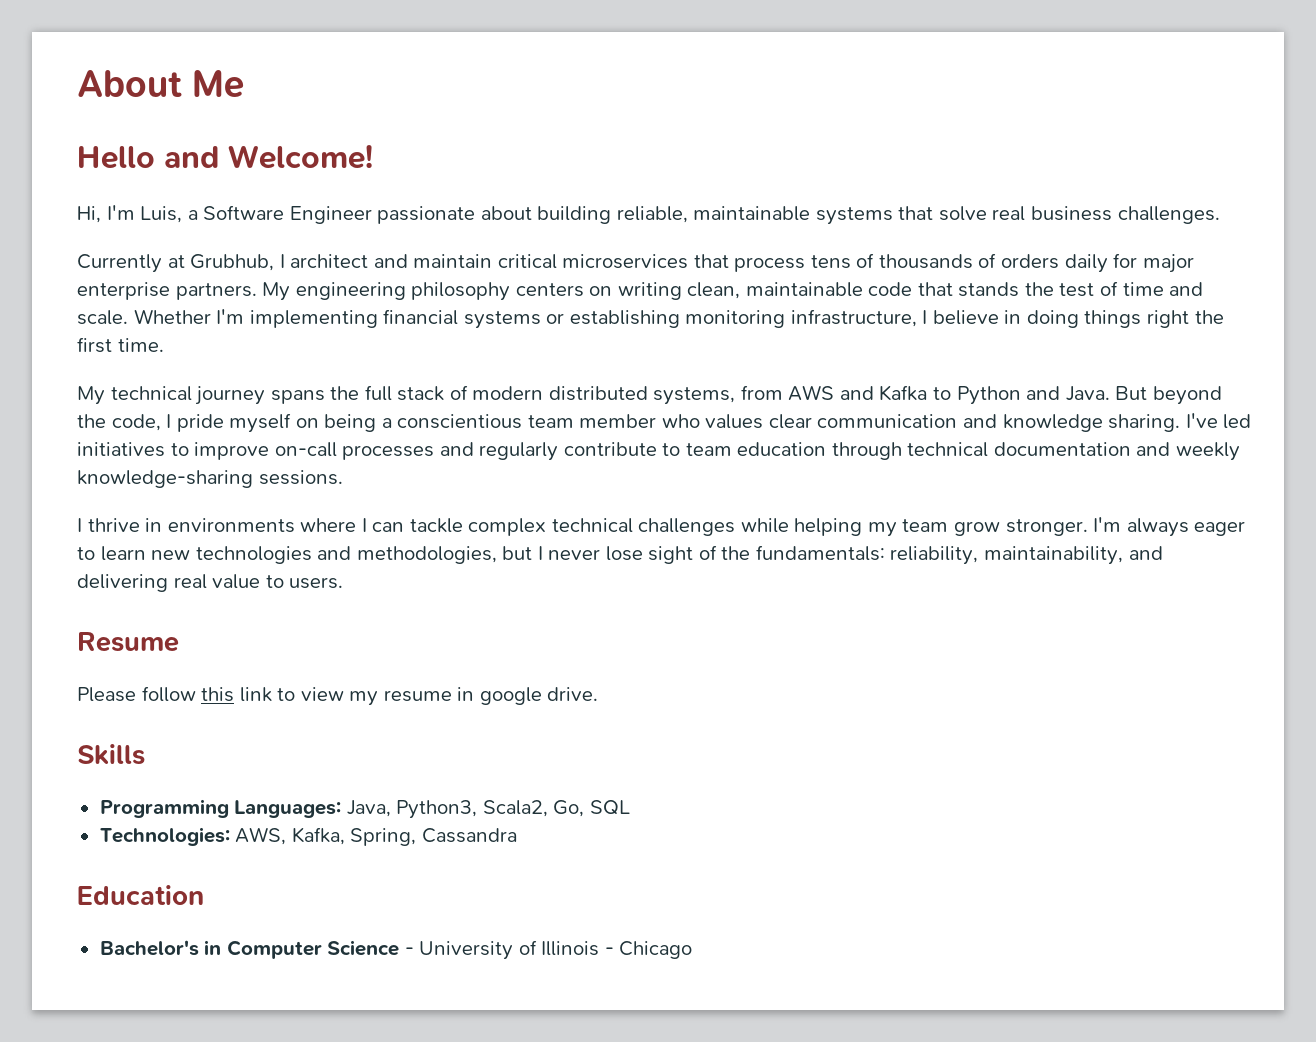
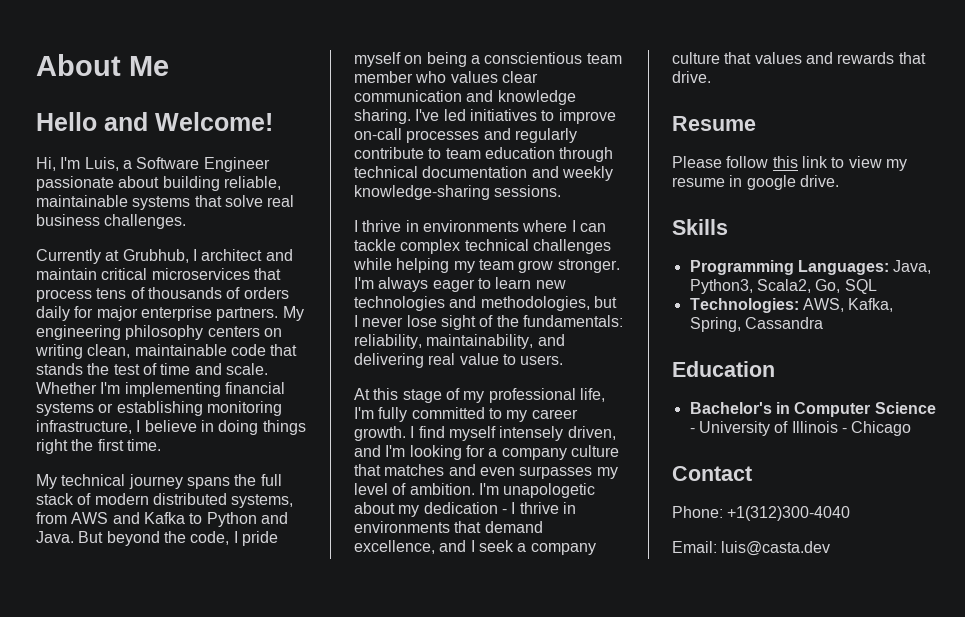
+ At this stage of my professional life, I'm fully committed to my career growth. I find myself intensely driven, and I'm looking for a company culture that matches and even surpasses my level of ambition. I'm unapologetic about my dedication - I thrive in environments that demand excellence, and I seek a company culture that values and rewards that drive.
+ Contact
+ Phone: +1(312)300-4040
+ Email: luis@casta.dev

